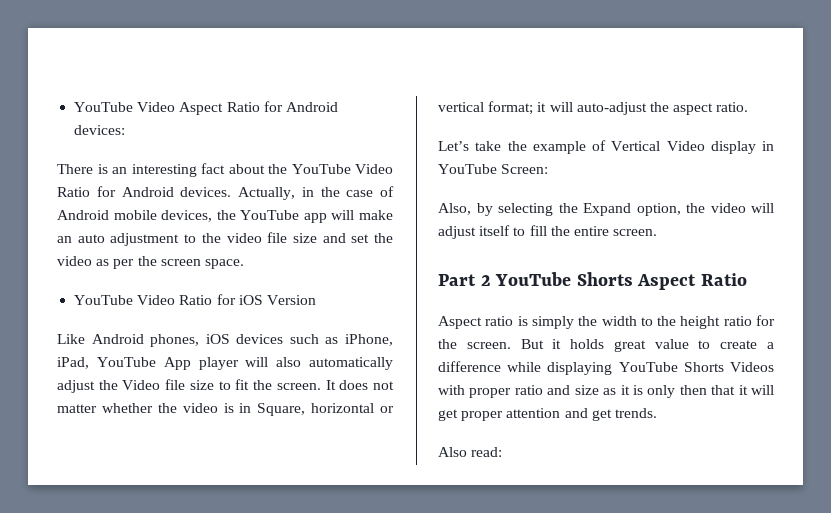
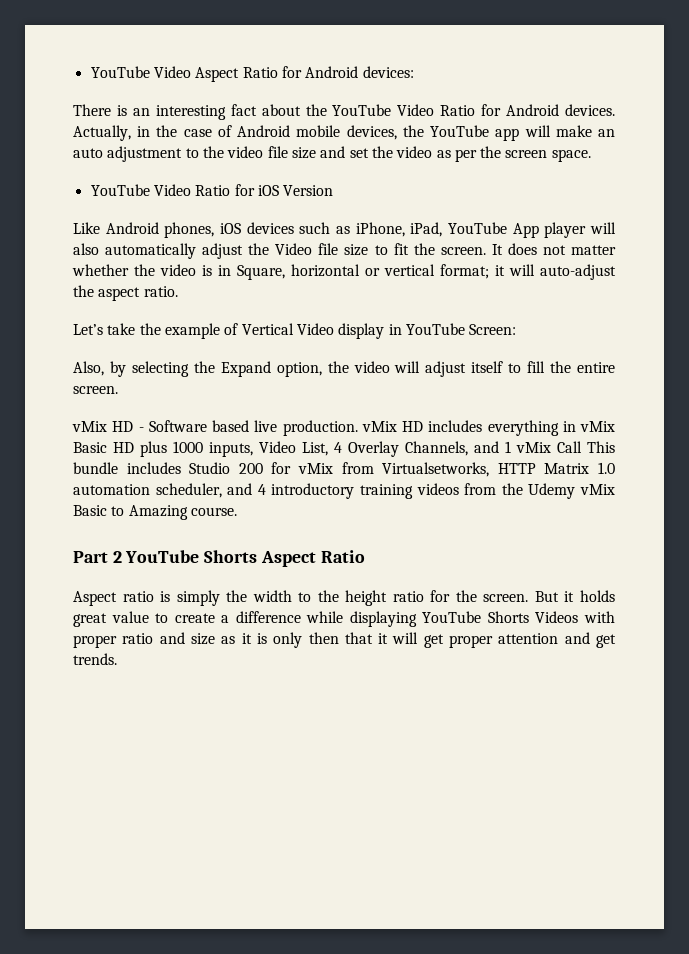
+ vMix HD - Software based live production. vMix HD includes everything in vMix Basic HD plus 1000 inputs, Video List, 4 Overlay Channels, and 1 vMix Call This bundle includes Studio 200 for vMix from Virtualsetworks, HTTP Matrix 1.0 automation scheduler, and 4 introductory training videos from the Udemy vMix Basic to Amazing course.
- Also read:

